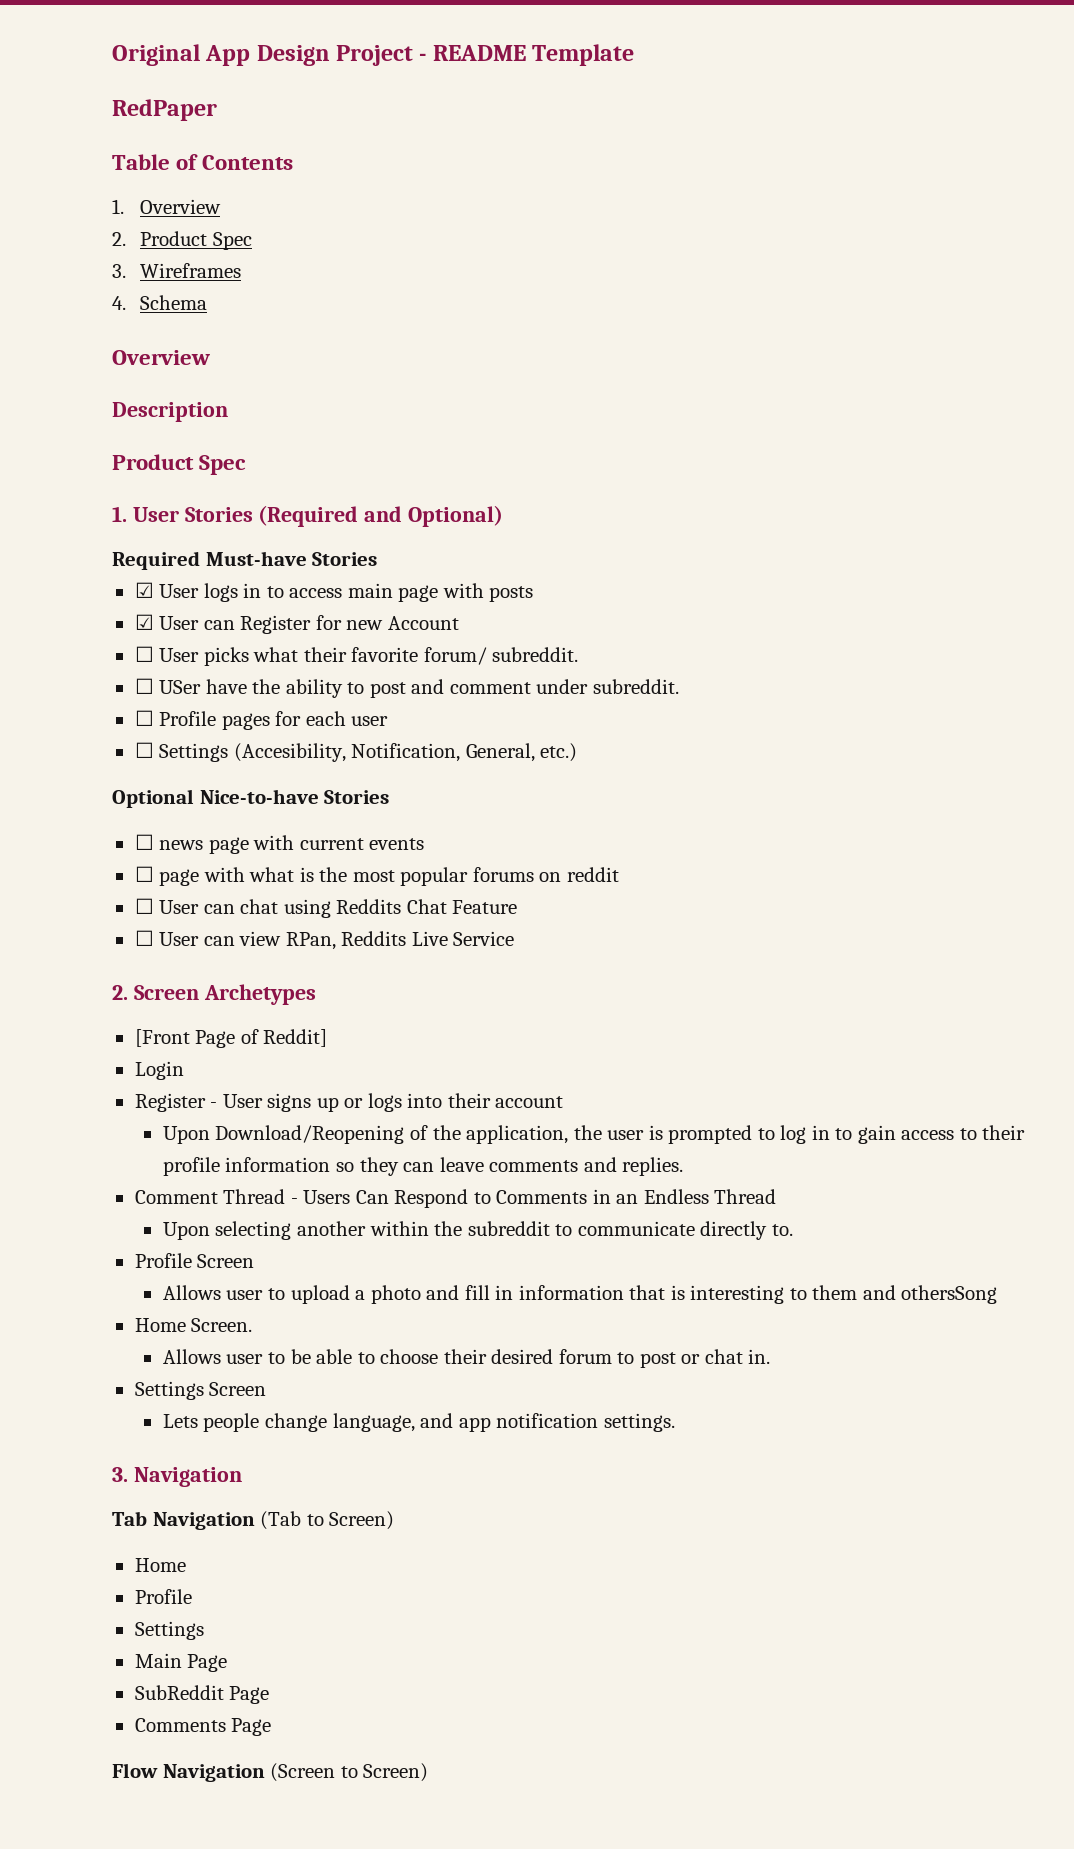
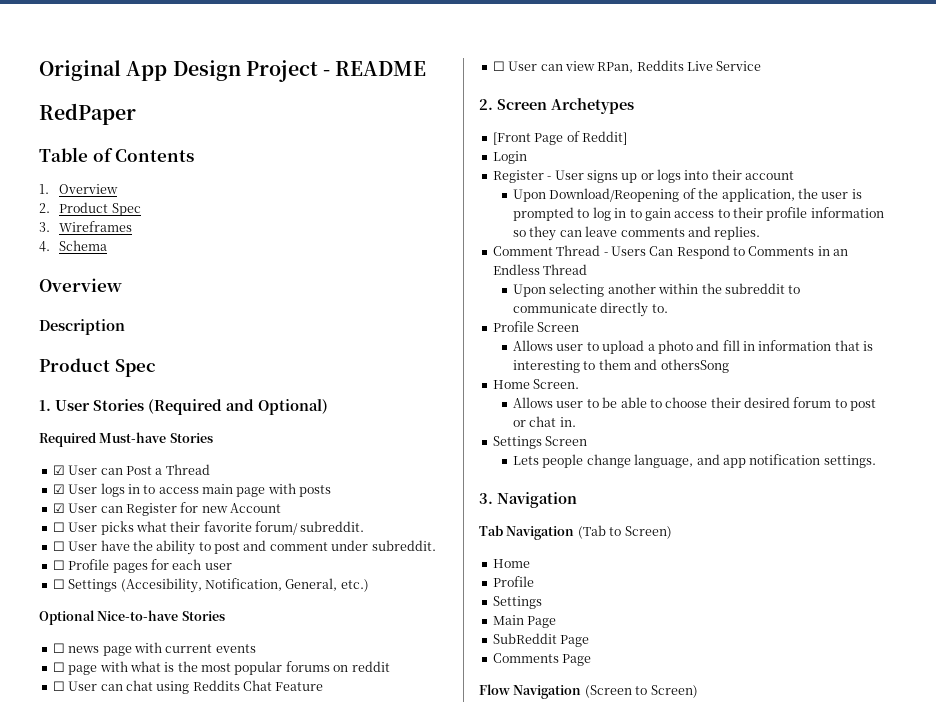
- Original App Design Project - README Template
+ Original App Design Project - README
+ ☑ User can Post a Thread
- ☐ USer have the ability to post and comment under subreddit.
+ ☐ User have the ability to post and comment under subreddit.

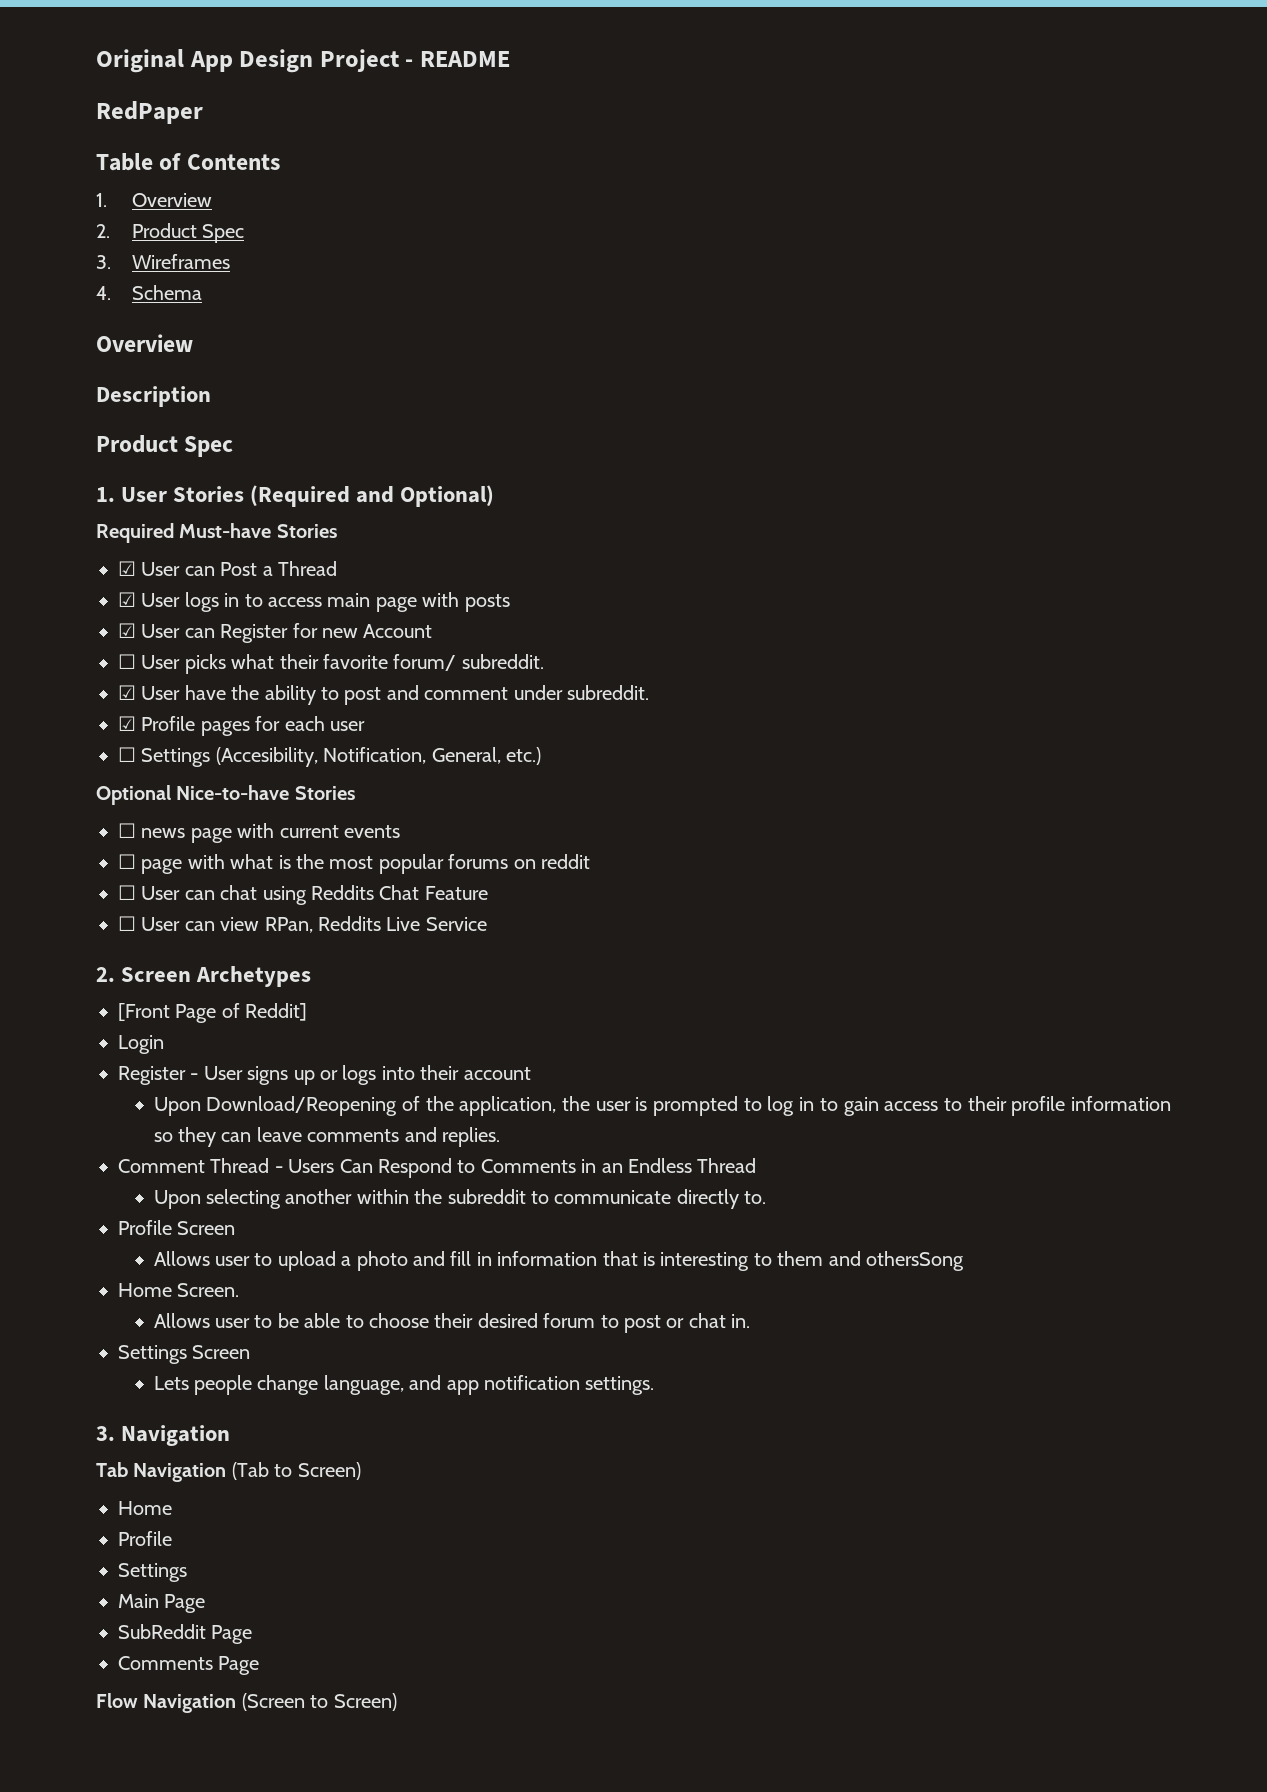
- ☐ User have the ability to post and comment under subreddit.
+ ☑ User have the ability to post and comment under subreddit.
- ☐ Profile pages for each user
+ ☑ Profile pages for each user

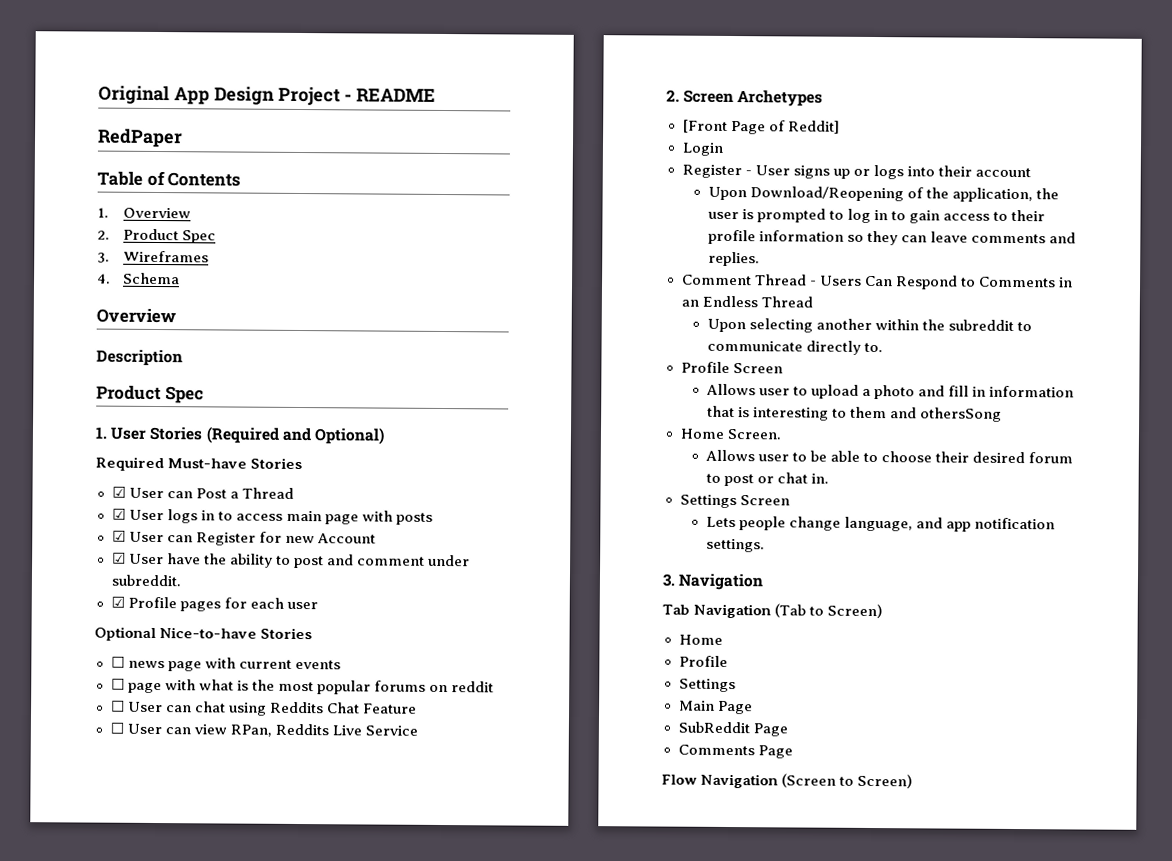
- ☐ User picks what their favorite forum/ subreddit.
- ☐ Settings (Accesibility, Notification, General, etc.)

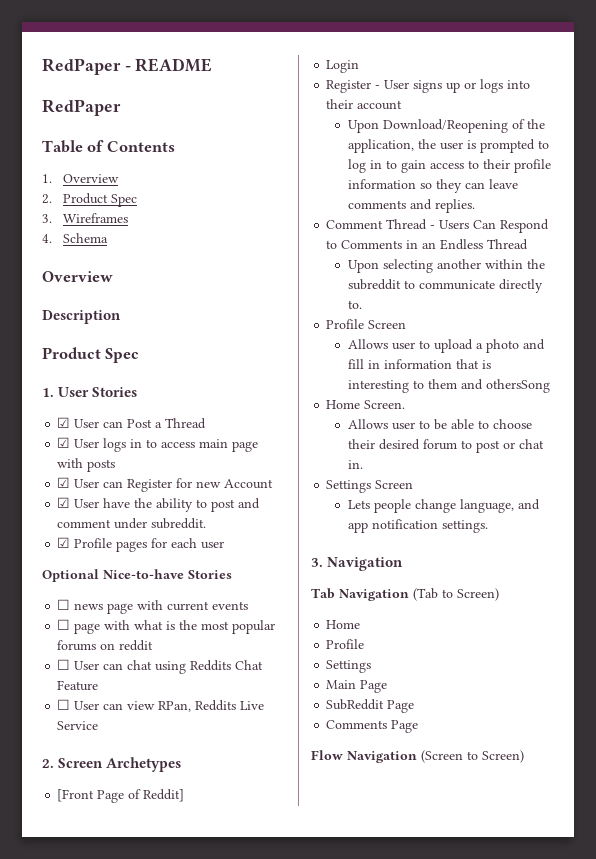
- Original App Design Project - README
+ RedPaper - README
- 1. User Stories (Required and Optional)
- Required Must-have Stories
+ 1. User Stories

